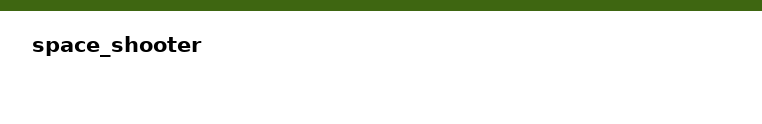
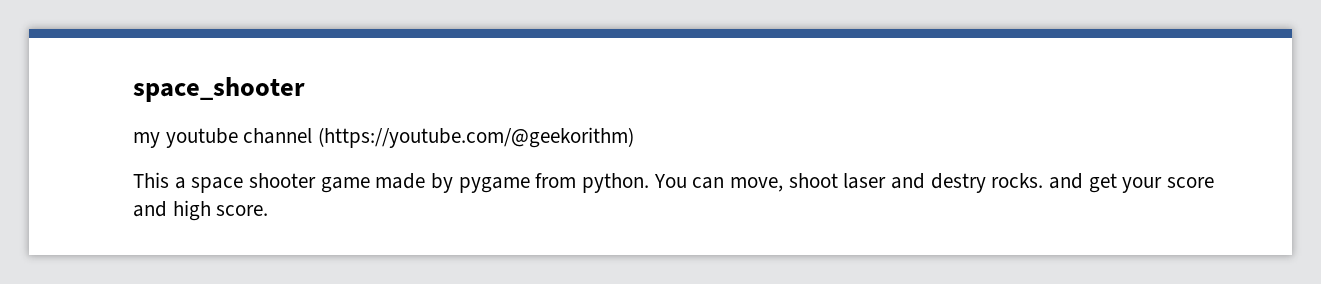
+ my youtube channel (https://youtube.com/@geekorithm)
+ This a space shooter game made by pygame from python. You can move, shoot laser and destry rocks. and get your score and high score.

